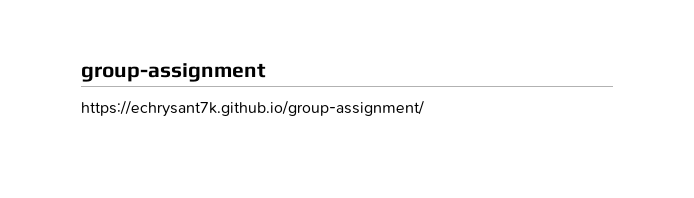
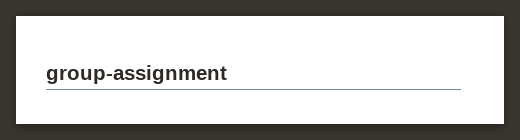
- https://echrysant7k.github.io/group-assignment/

